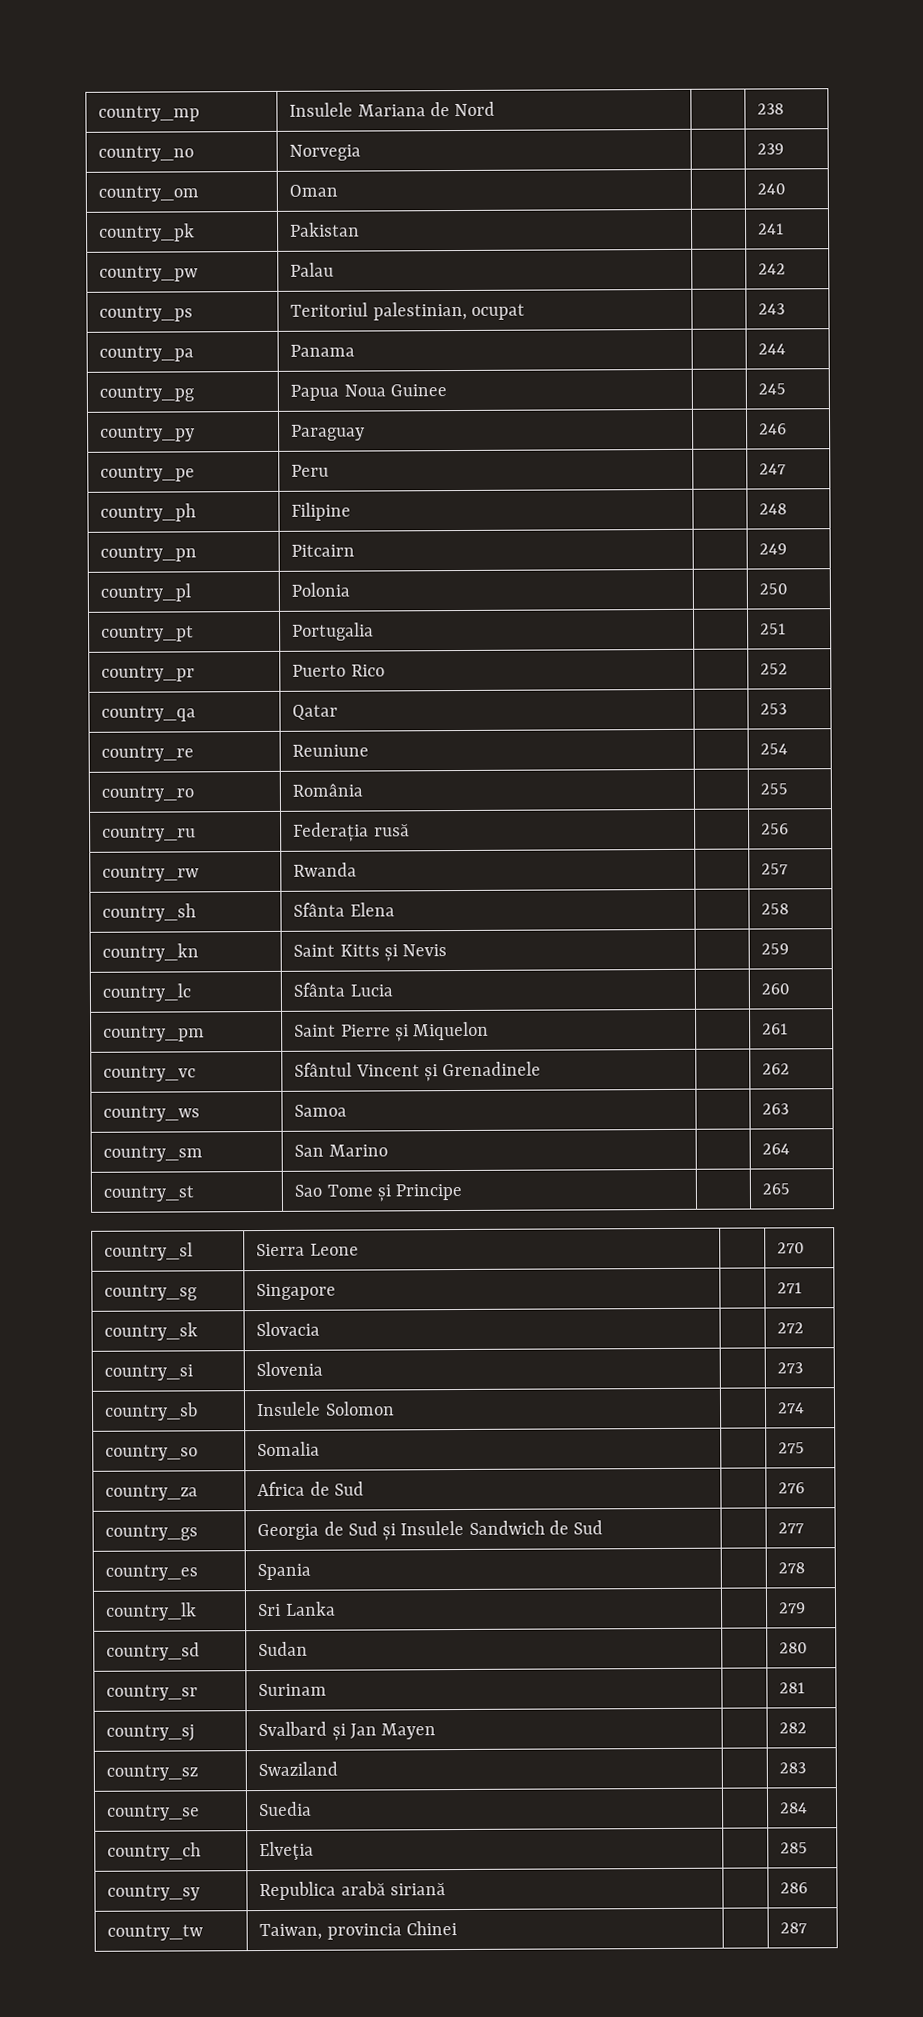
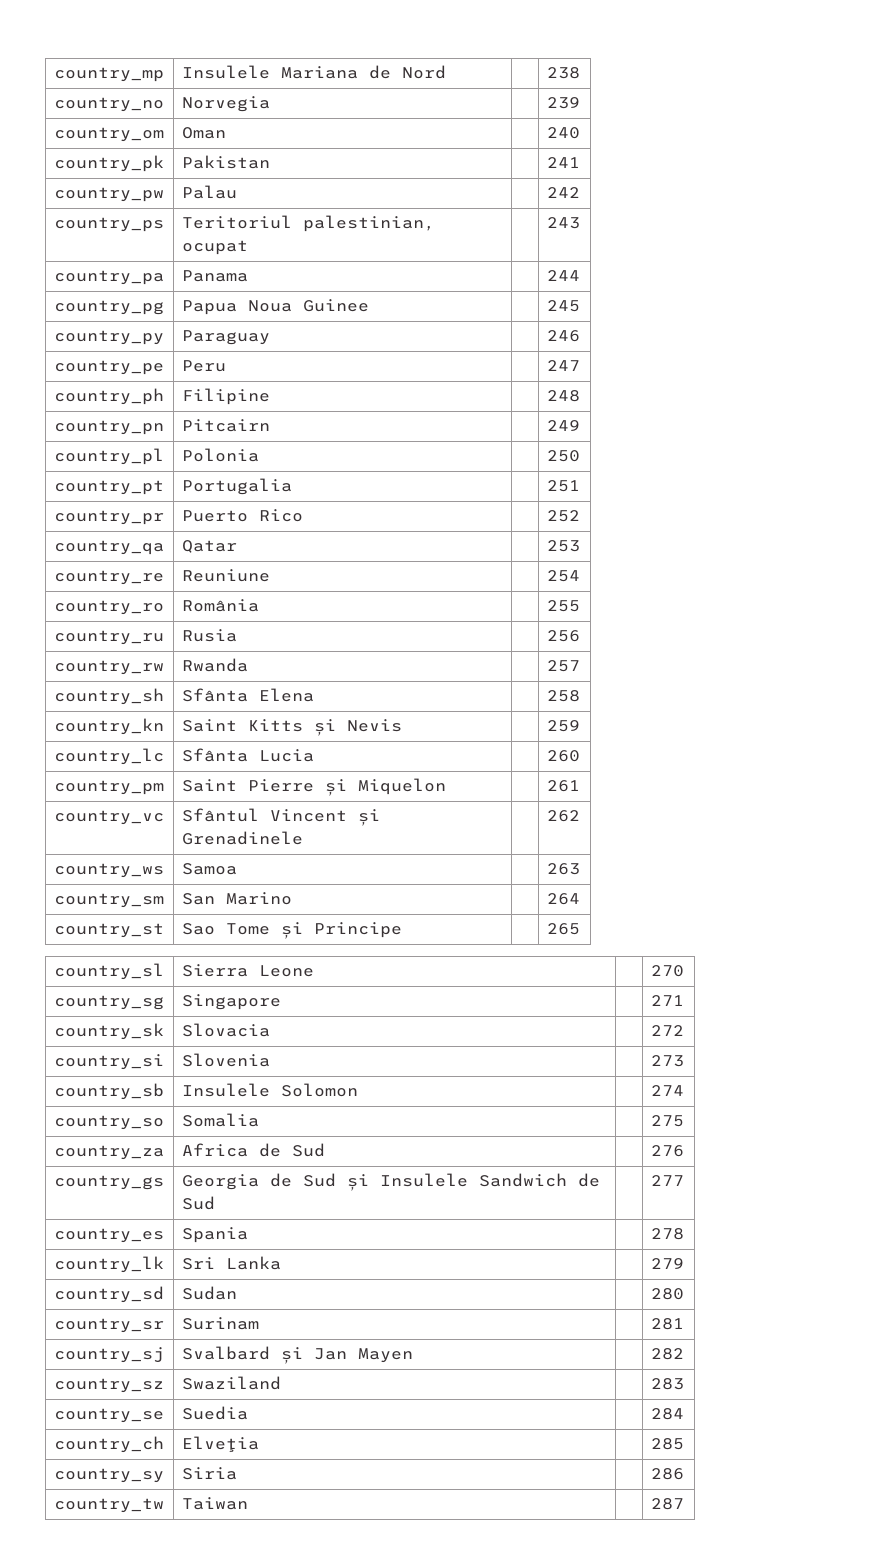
- country_ru | Federația rusă | | 256
+ country_ru | Rusia | | 256
- country_sy | Republica arabă siriană | | 286
+ country_sy | Siria | | 286
- country_tw | Taiwan, provincia Chinei | | 287
+ country_tw | Taiwan | | 287

